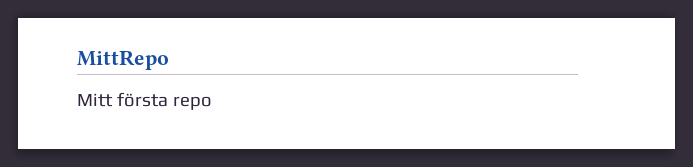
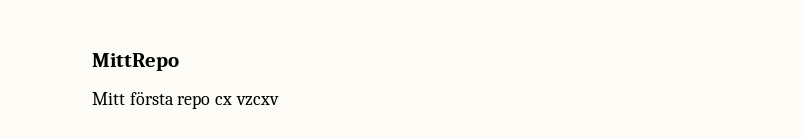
- Mitt första repo
+ Mitt första repo cx vzcxv

